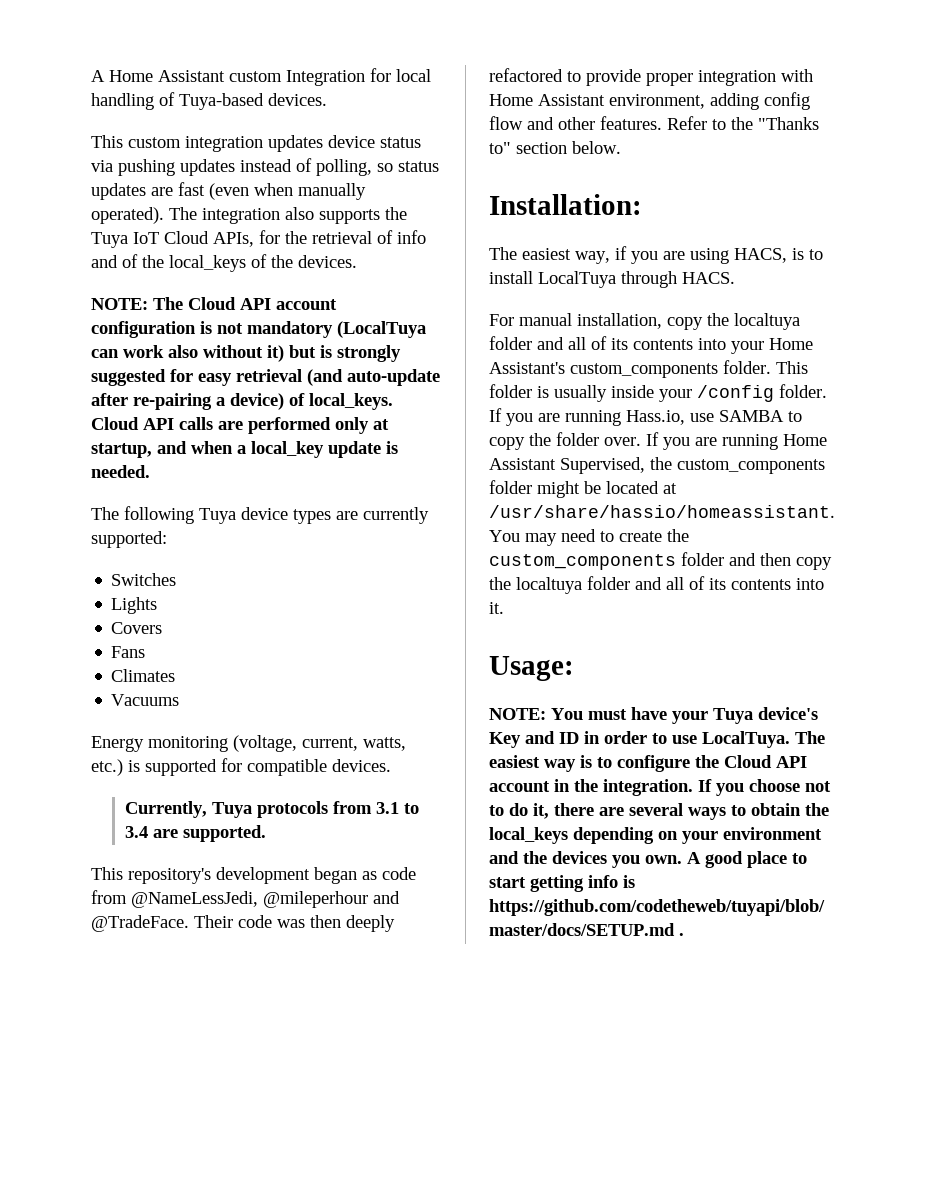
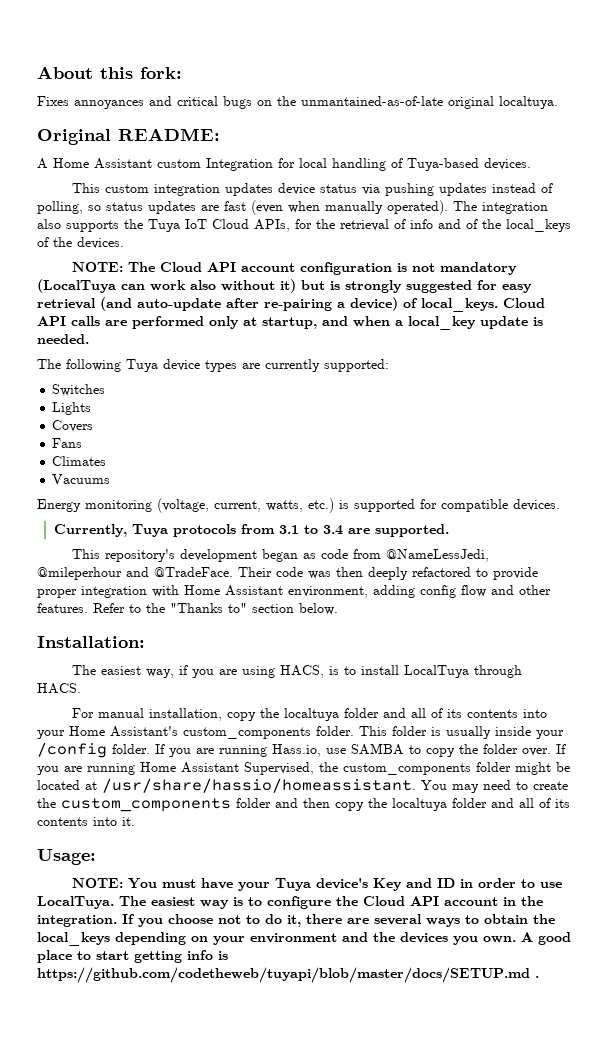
+ About this fork:
+ Fixes annoyances and critical bugs on the unmantained-as-of-late original localtuya.
+ Original README:

